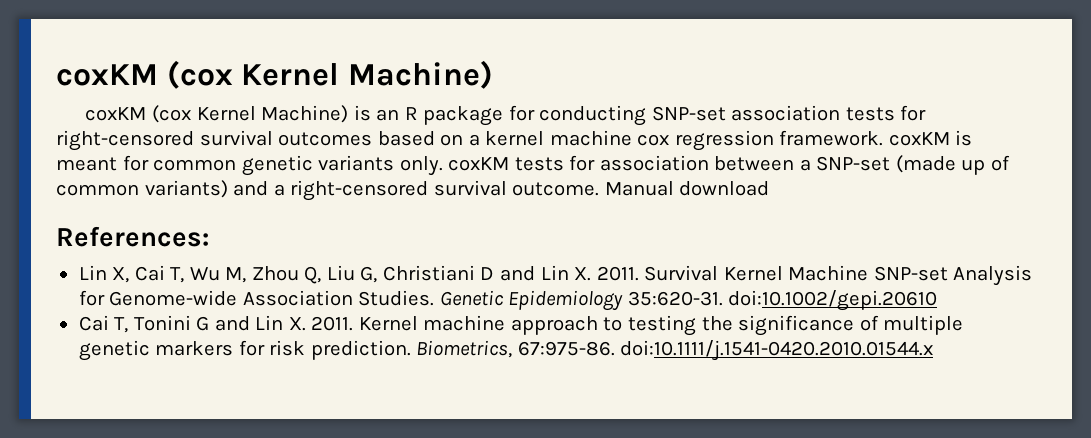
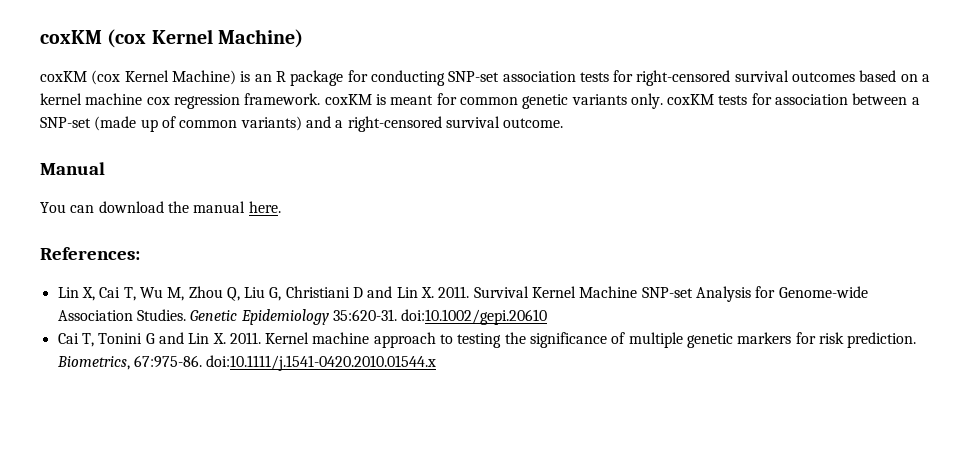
- coxKM (cox Kernel Machine) is an R package for conducting SNP-set association tests for right-censored survival outcomes based on a kernel machine cox regression framework. coxKM is meant for common genetic variants only. coxKM tests for association between a SNP-set (made up of common variants) and a right-censored survival outcome. Manual download
+ coxKM (cox Kernel Machine) is an R package for conducting SNP-set association tests for right-censored survival outcomes based on a kernel machine cox regression framework. coxKM is meant for common genetic variants only. coxKM tests for association between a SNP-set (made up of common variants) and a right-censored survival outcome.
+ Manual
+ You can download the manual here.

